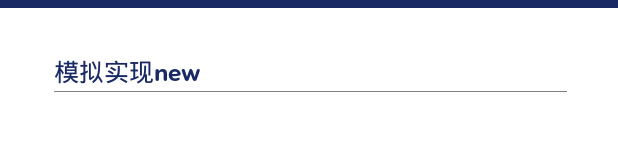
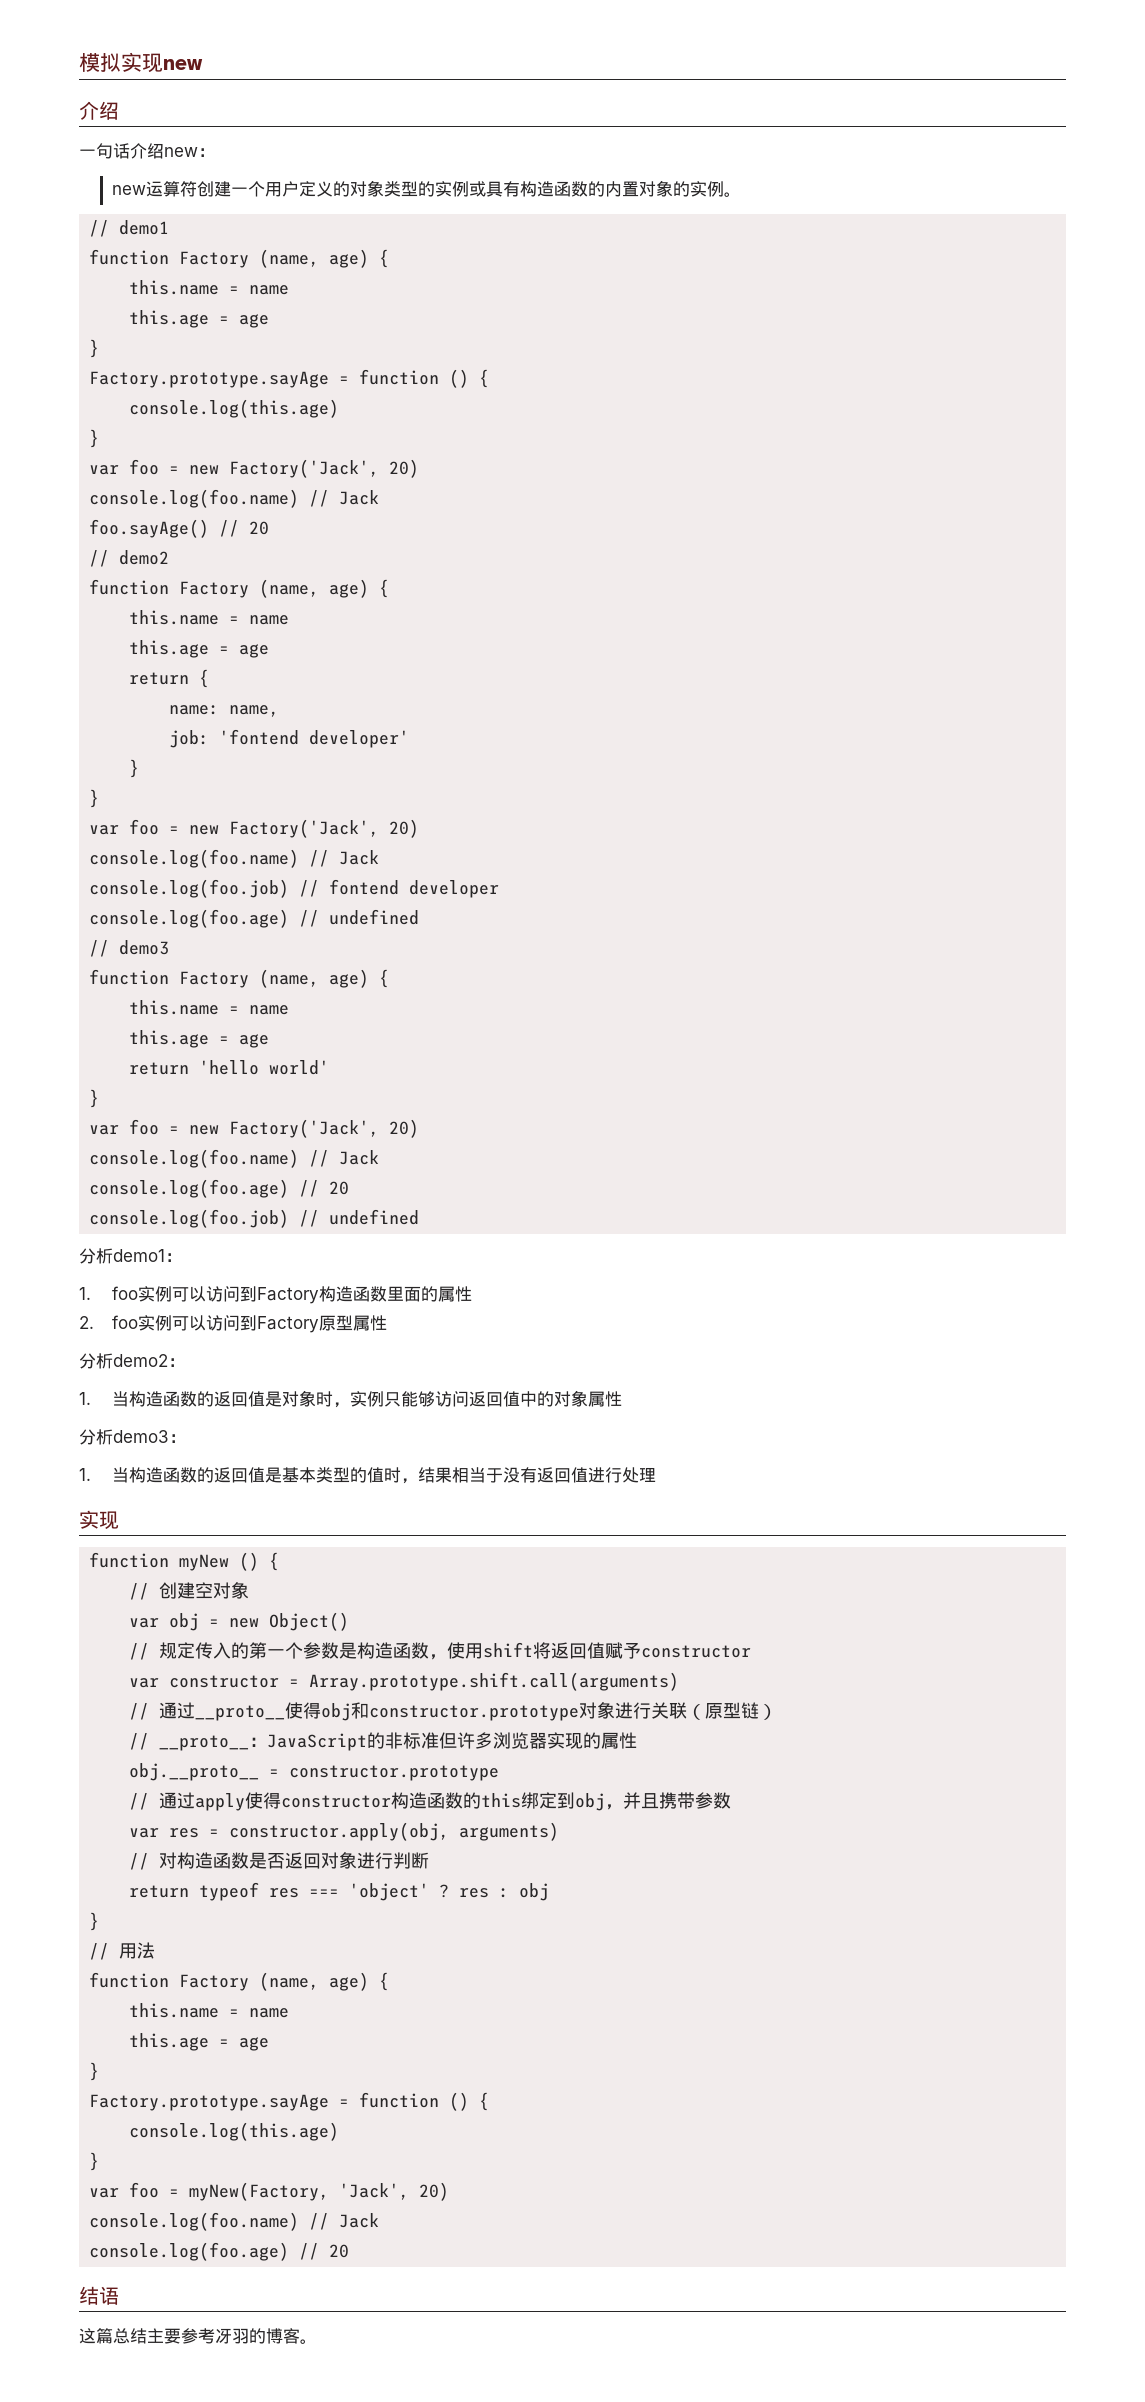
  模拟实现new
+ 介绍
+ 一句话介绍new：
+ new运算符创建一个用户定义的对象类型的实例或具有构造函数的内置对象的实例。
+ // demo1
+ function Factory (name, age) {
+ this.name = name
+ this.age = age
+ }
+ Factory.prototype.sayAge = function () {
+ console.log(this.age)
+ }
+ var foo = new Factory('Jack', 20)
+ console.log(foo.name) // Jack
+ foo.sayAge() // 20
+ // demo2
+ function Factory (name, age) {
+ this.name = name
+ this.age = age
+ return {
+ name: name,
+ job: 'fontend developer'
+ }
+ }
+ var foo = new Factory('Jack', 20)
+ console.log(foo.name) // Jack
+ console.log(foo.job) // fontend developer
+ console.log(foo.age) // undefined
+ // demo3
+ function Factory (name, age) {
+ this.name = name
+ this.age = age
+ return 'hello world'
+ }
+ var foo = new Factory('Jack', 20)
+ console.log(foo.name) // Jack
+ console.log(foo.age) // 20
+ console.log(foo.job) // undefined
+ 分析demo1：
+ 1. foo实例可以访问到Factory构造函数里面的属性
+ 2. foo实例可以访问到Factory原型属性
+ 分析demo2：
+ 1.当构造函数的返回值是对象时，实例只能够访问返回值中的对象属性
+ 分析demo3：
+ 1.当构造函数的返回值是基本类型的值时，结果相当于没有返回值进行处理
+ 实现
+ function myNew () {
+ // 创建空对象
+ var obj = new Object()
+ // 规定传入的第一个参数是构造函数，使用shift将返回值赋予constructor
+ var constructor = Array.prototype.shift.call(arguments)
+ // 通过__proto__使得obj和constructor.prototype对象进行关联（原型链）
+ // __proto__：JavaScript的非标准但许多浏览器实现的属性
+ obj.__proto__ = constructor.prototype
+ // 通过apply使得constructor构造函数的this绑定到obj，并且携带参数
+ var res = constructor.apply(obj, arguments)
+ // 对构造函数是否返回对象进行判断
+ return typeof res === 'object' ? res : obj
+ }
+ // 用法
+ function Factory (name, age) {
+ this.name = name
+ this.age = age
+ }
+ Factory.prototype.sayAge = function () {
+ console.log(this.age)
+ }
+ var foo = myNew(Factory, 'Jack', 20)
+ console.log(foo.name) // Jack
+ console.log(foo.age) // 20
+ 结语
+ 这篇总结主要参考冴羽的博客。

